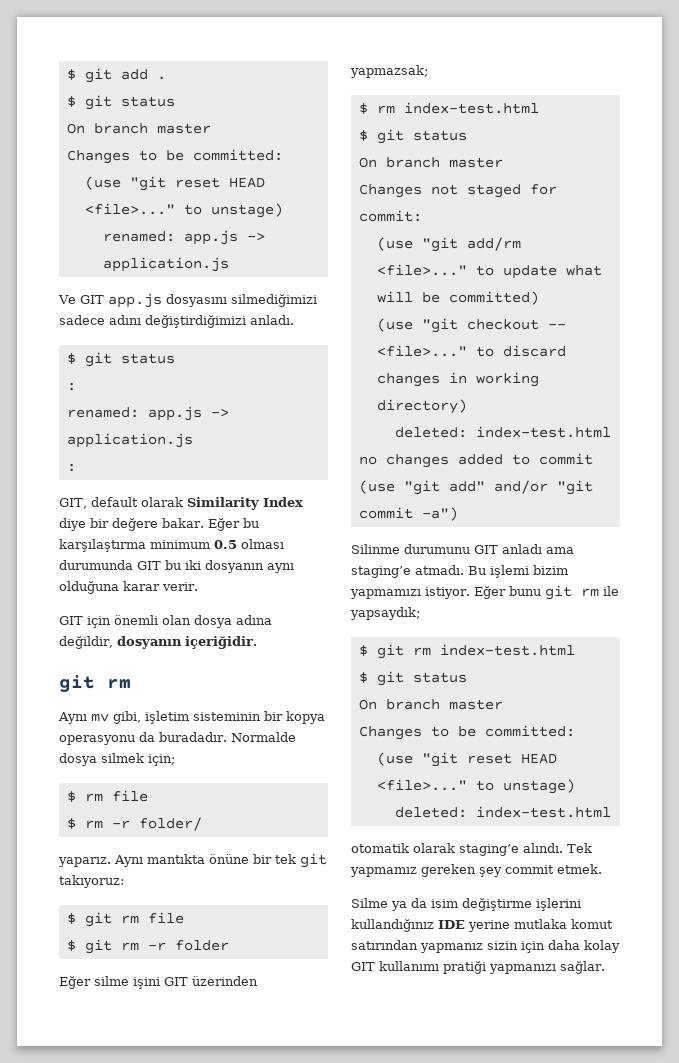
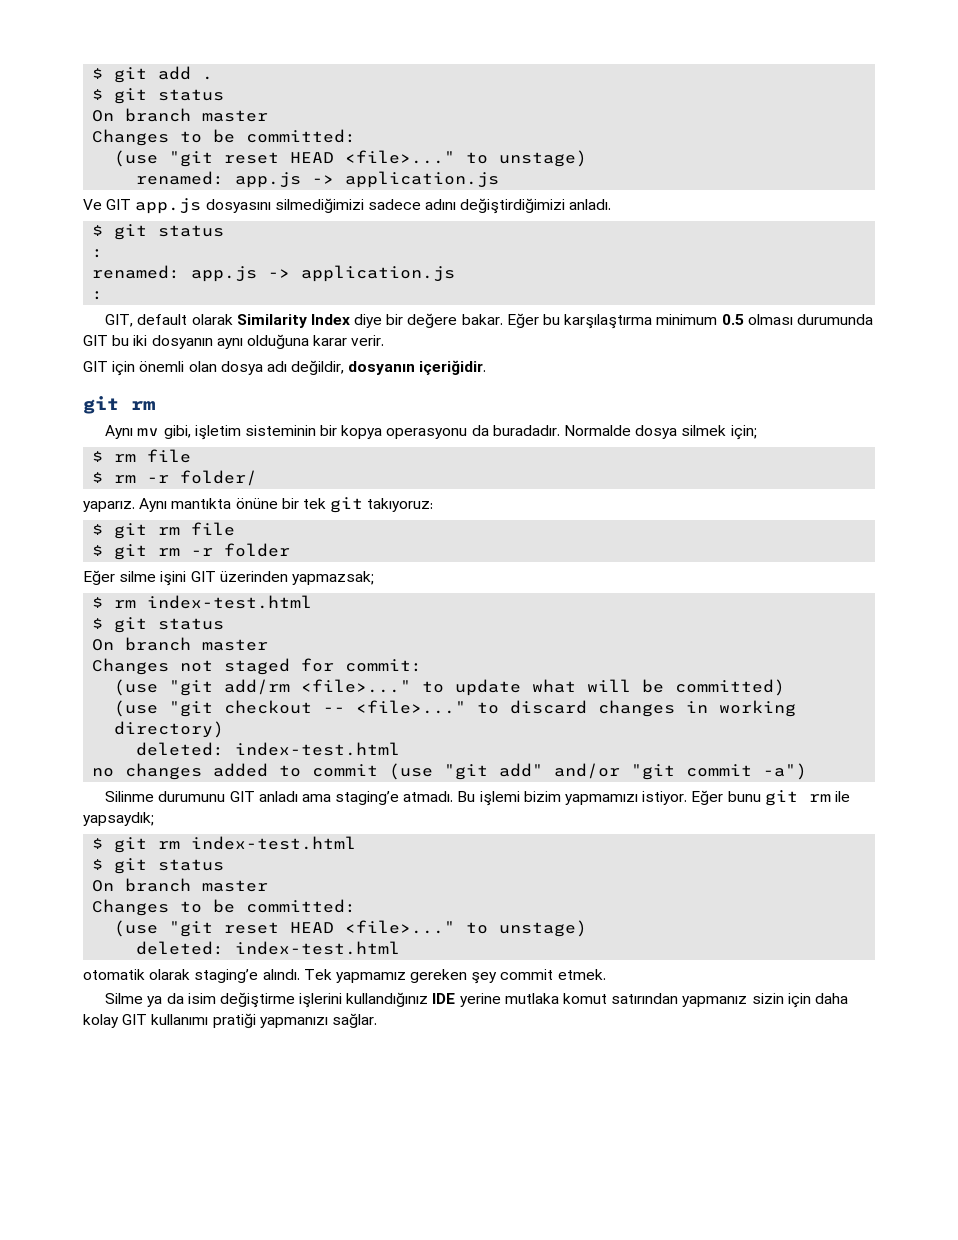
- GIT için önemli olan dosya adına değildir, dosyanın içeriğidir.
+ GIT için önemli olan dosya adı değildir, dosyanın içeriğidir.

